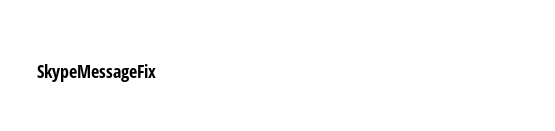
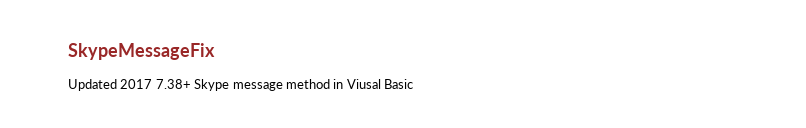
+ Updated 2017 7.38+ Skype message method in Viusal Basic

